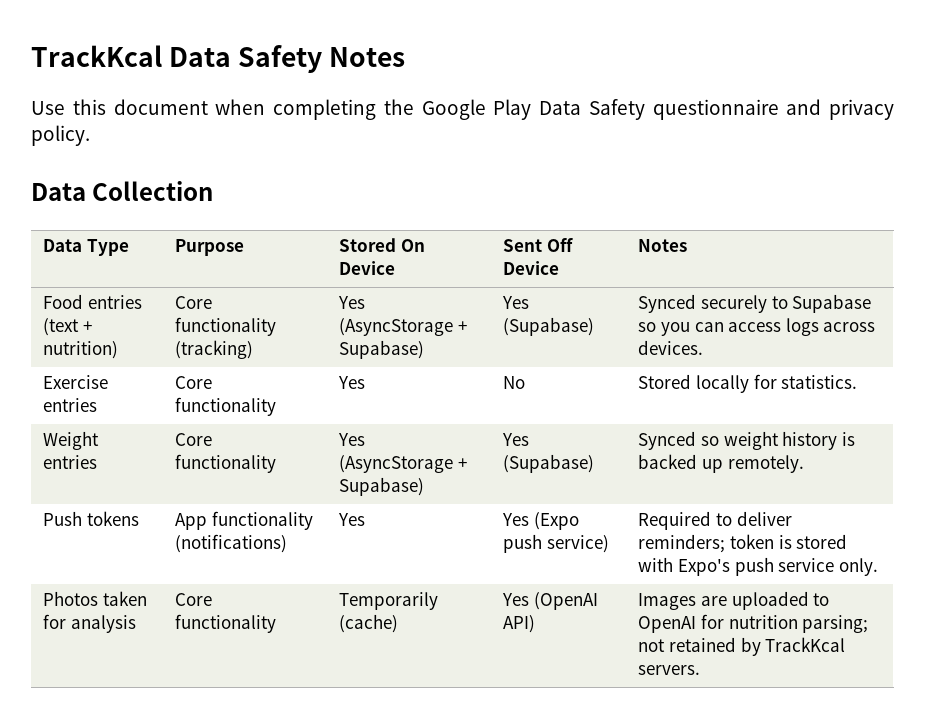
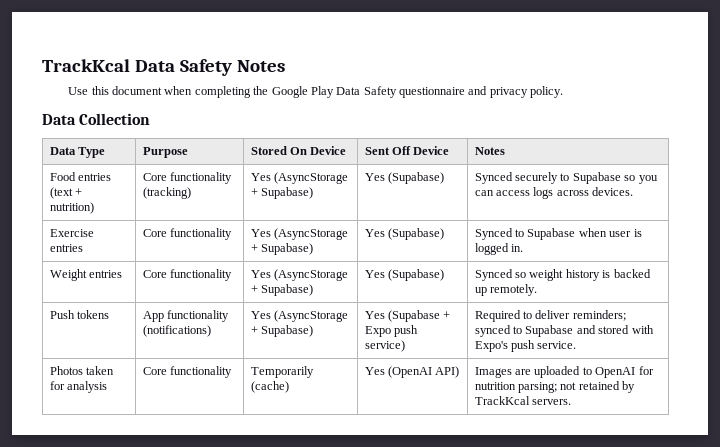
- Exercise entries | Core functionality | Yes | No | Stored locally for statistics.
+ Exercise entries | Core functionality | Yes (AsyncStorage + Supabase) | Yes (Supabase) | Synced to Supabase when user is logged in.
- Push tokens | App functionality (notifications) | Yes | Yes (Expo push service) | Required to deliver reminders; token is stored with Expo's push service only.
+ Push tokens | App functionality (notifications) | Yes (AsyncStorage + Supabase) | Yes (Supabase + Expo push service) | Required to deliver reminders; synced to Supabase and stored with Expo's push service.

